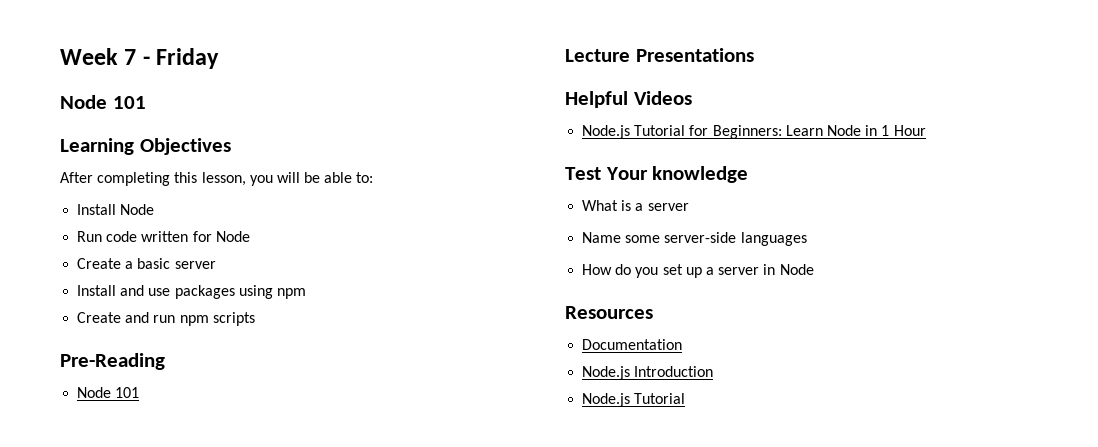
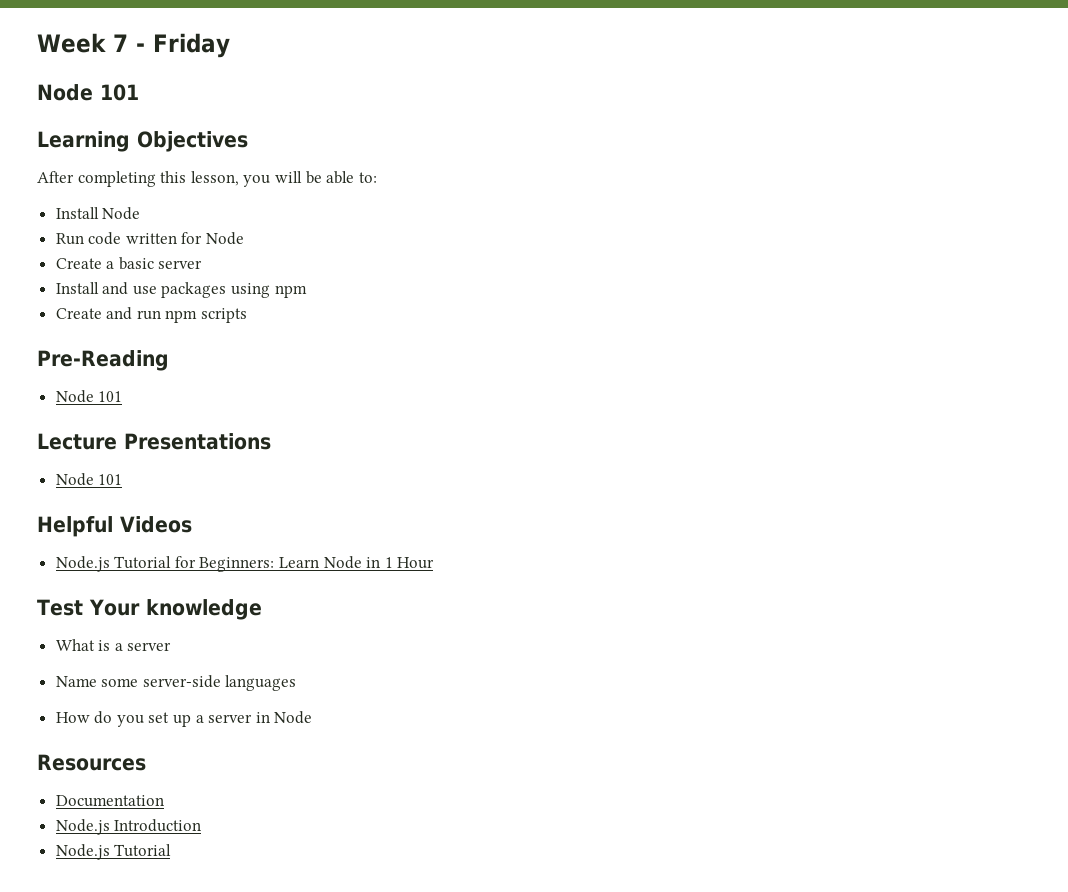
  Lecture Presentations
+ Node 101

